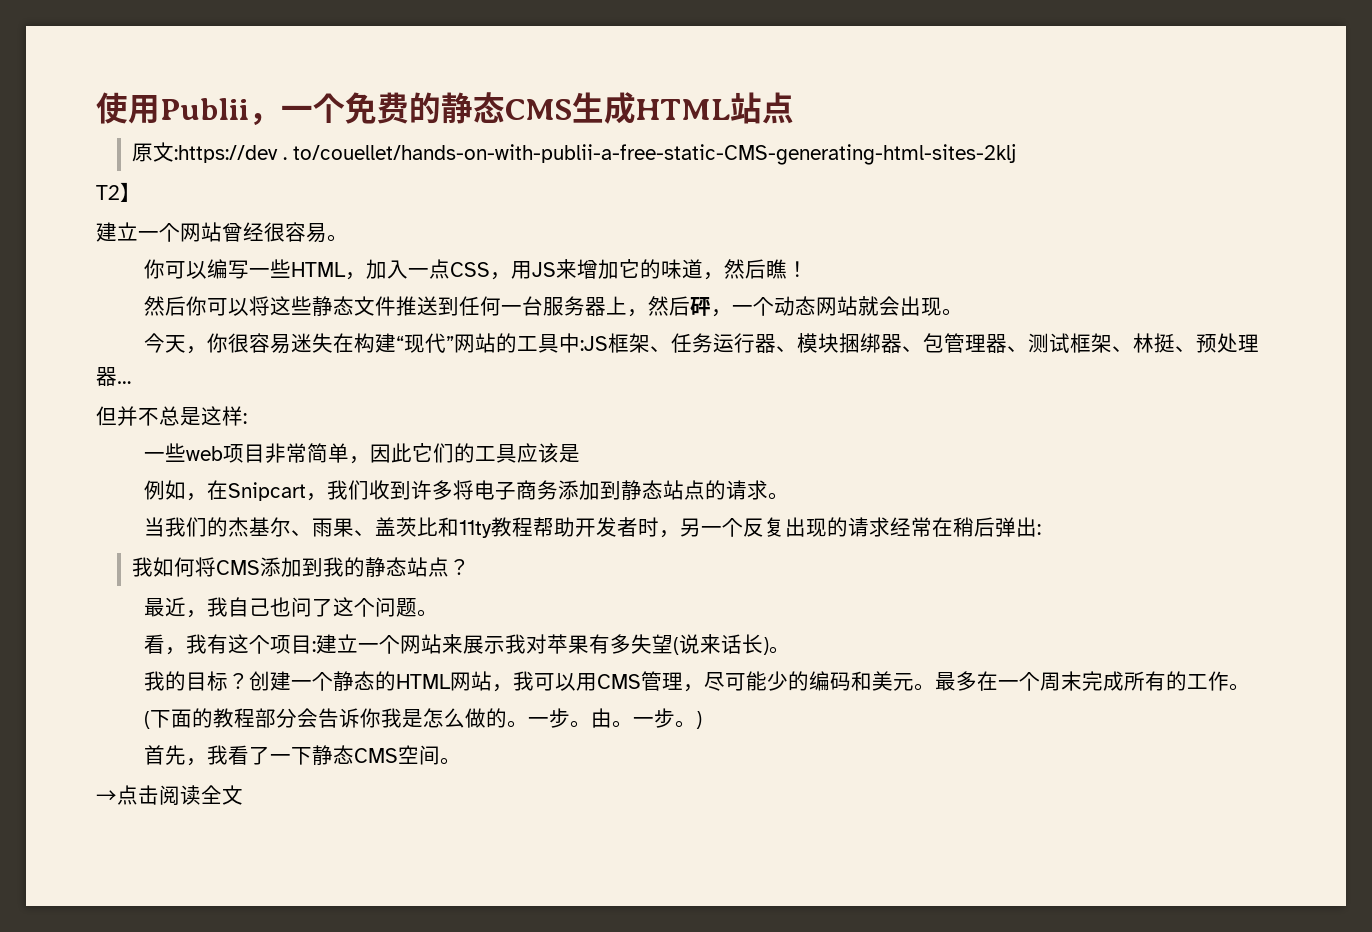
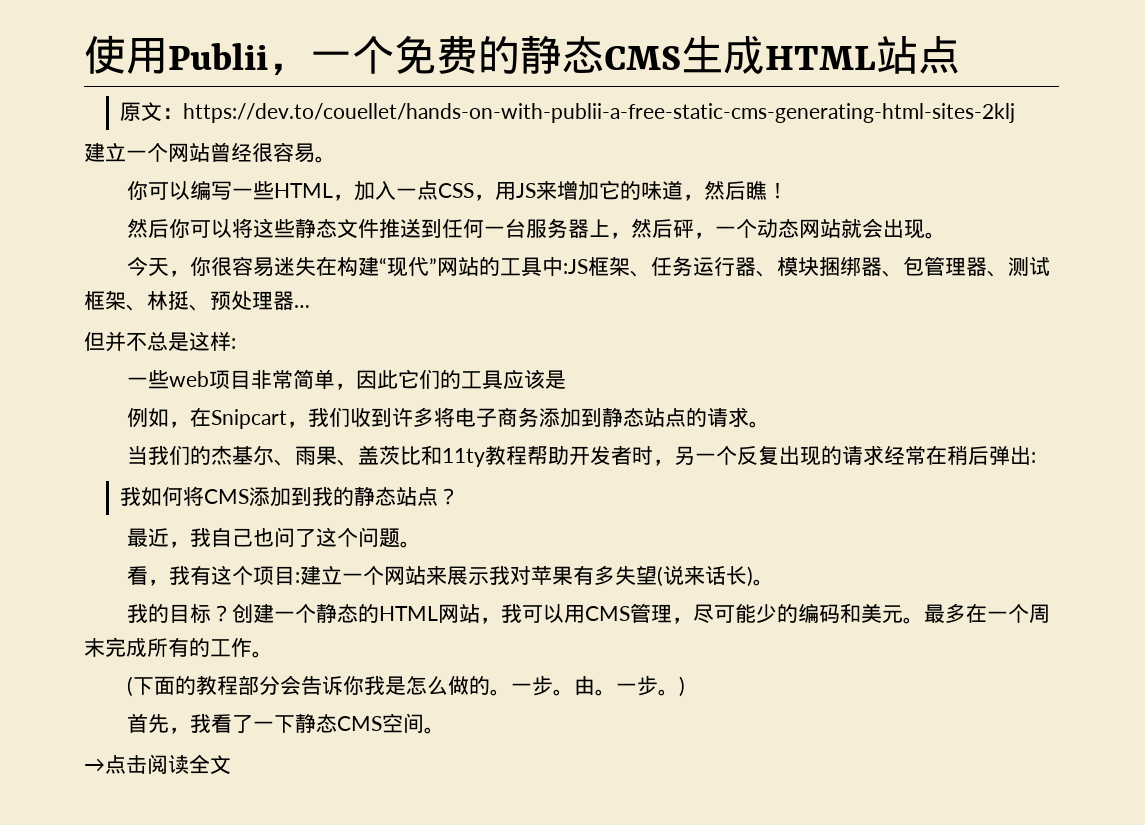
- 原文:https://dev . to/couellet/hands-on-with-publii-a-free-static-CMS-generating-html-sites-2klj
- T2】
+ 原文：https://dev.to/couellet/hands-on-with-publii-a-free-static-cms-generating-html-sites-2klj

